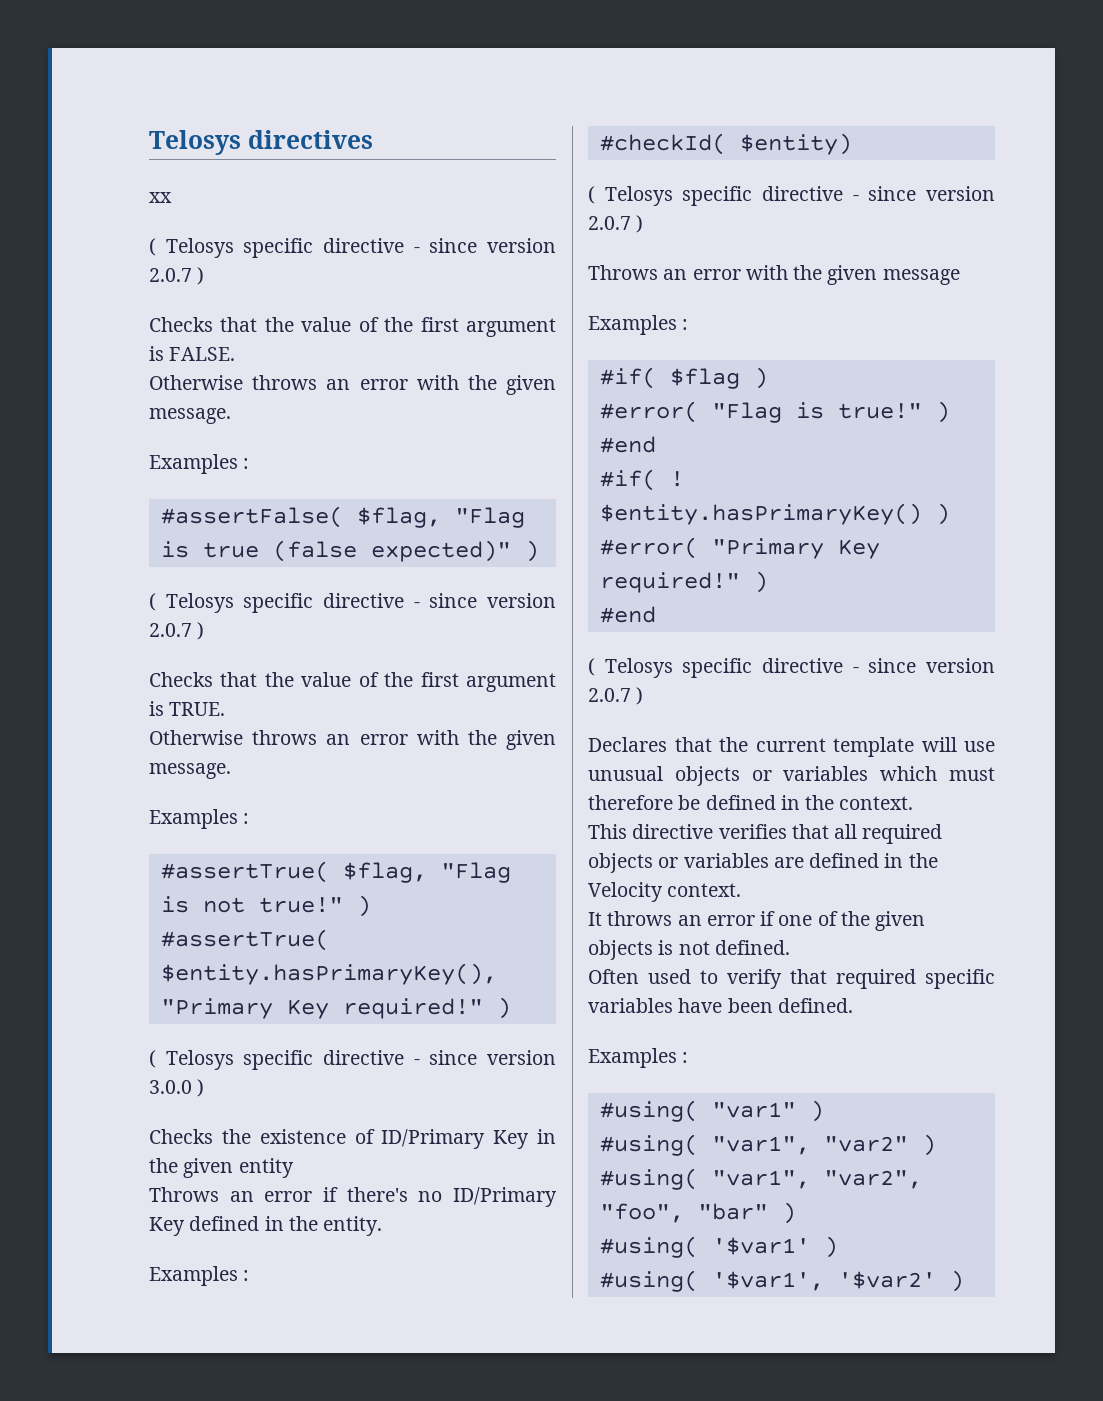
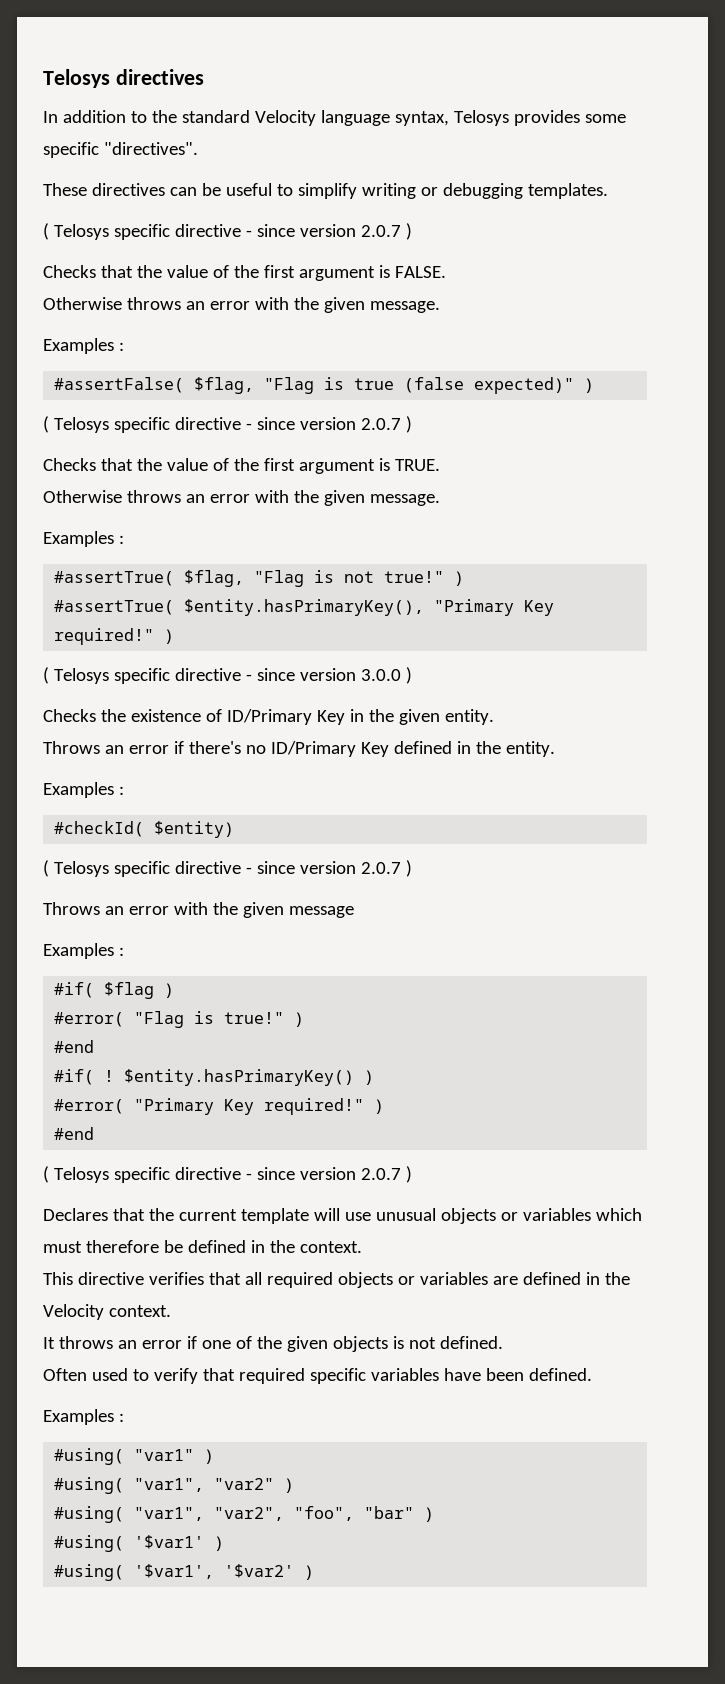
- xx
+ In addition to the standard Velocity language syntax, Telosys provides some specific "directives".
+ These directives can be useful to simplify writing or debugging templates.
- Checks the existence of ID/Primary Key in the given entity
+ Checks the existence of ID/Primary Key in the given entity.

